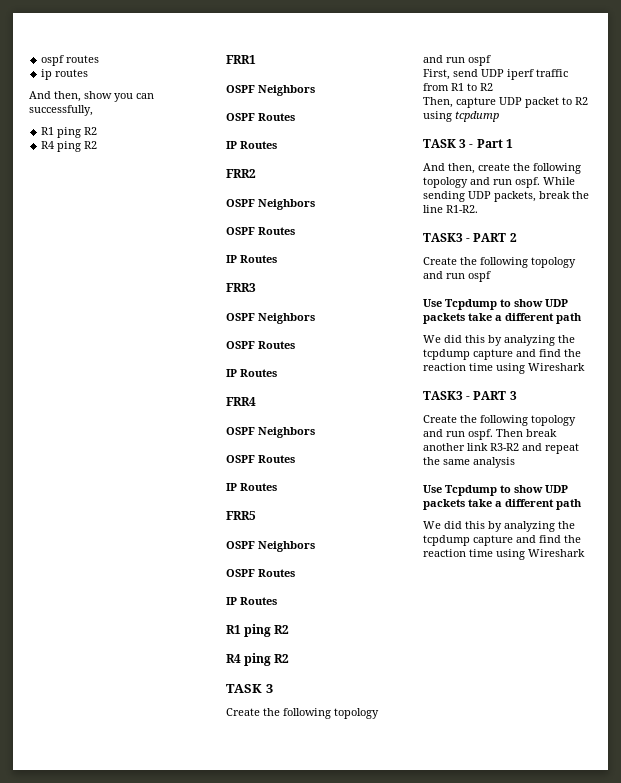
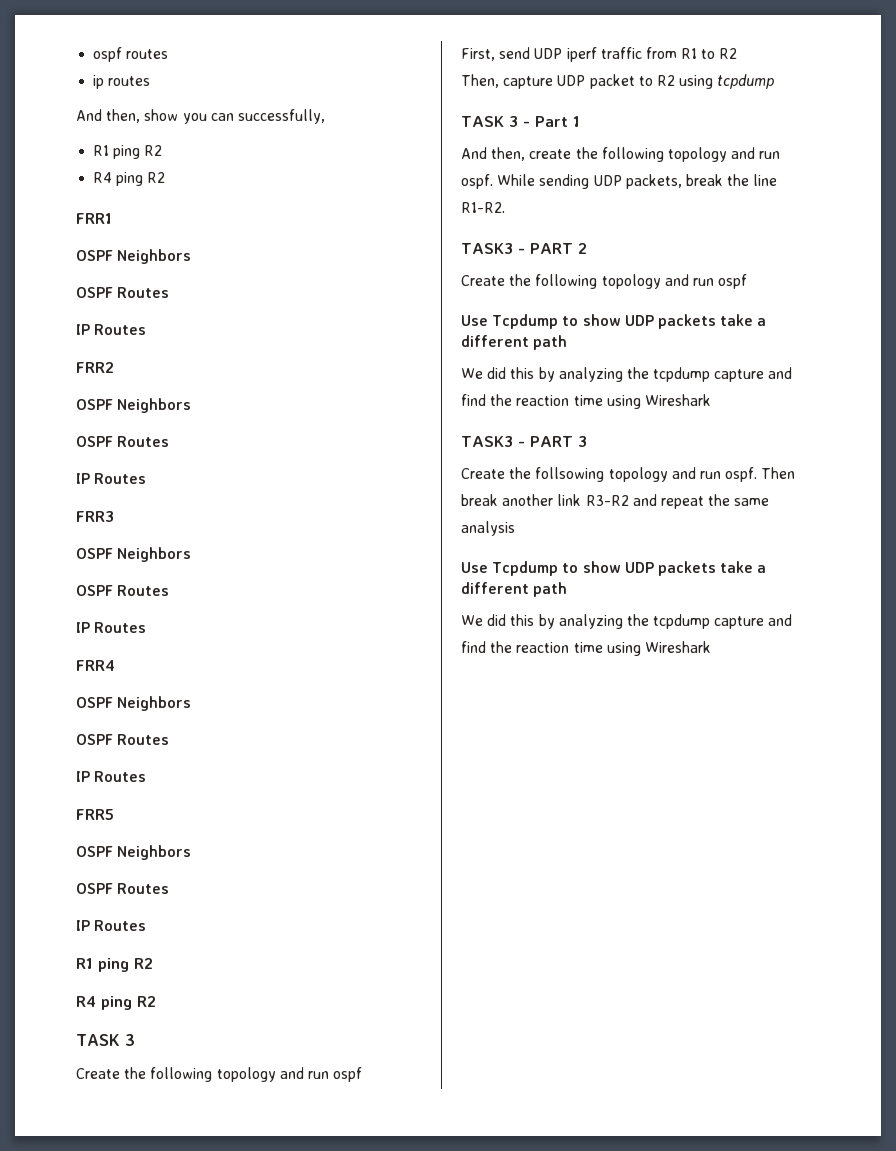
- Create the following topology and run ospf.
+ Create the follsowing topology and run ospf.

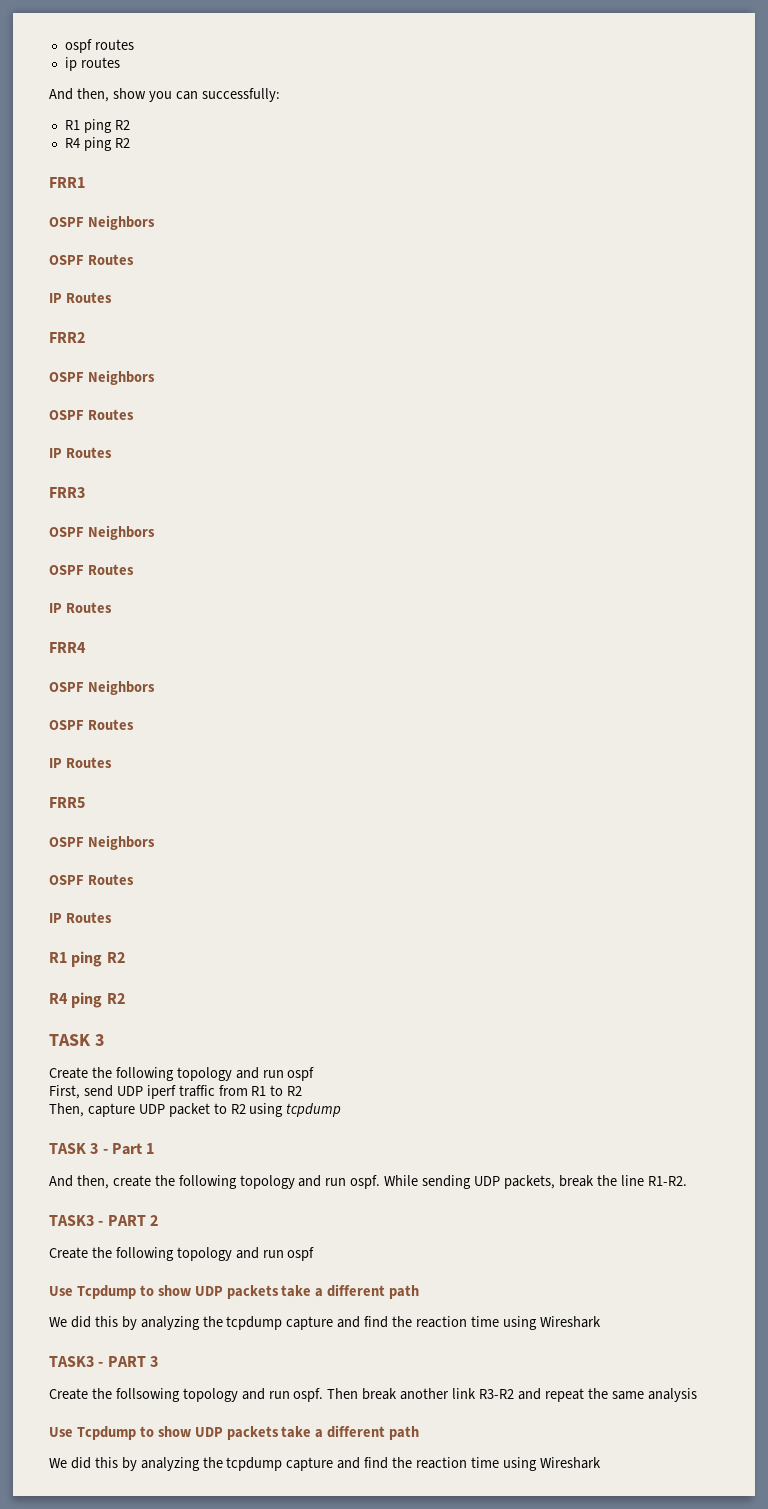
- And then, show you can successfully,
+ And then, show you can successfully:

